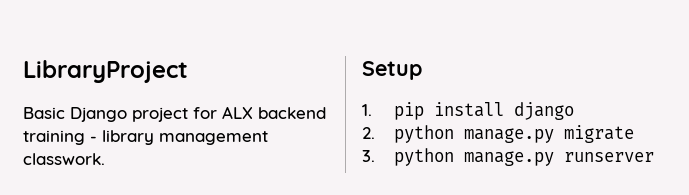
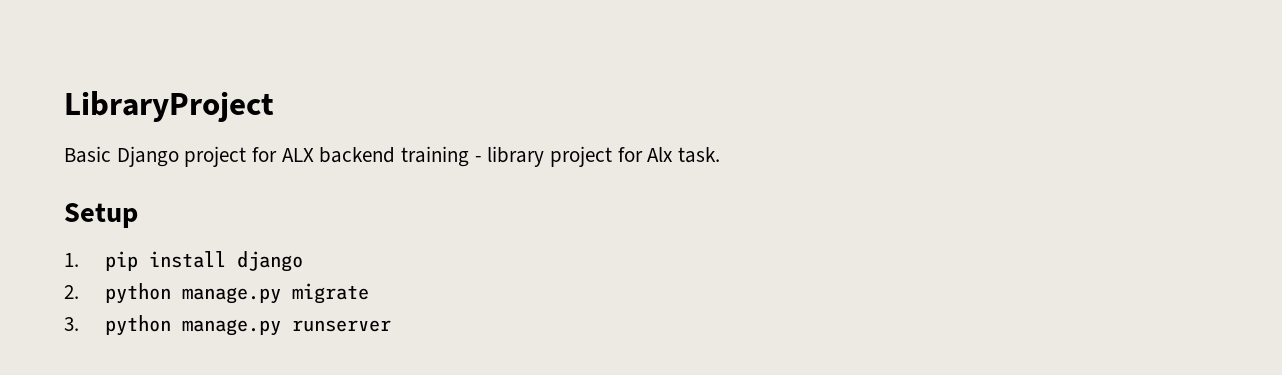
- Basic Django project for ALX backend training - library management classwork.
+ Basic Django project for ALX backend training - library project for Alx task.

